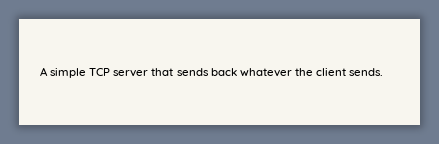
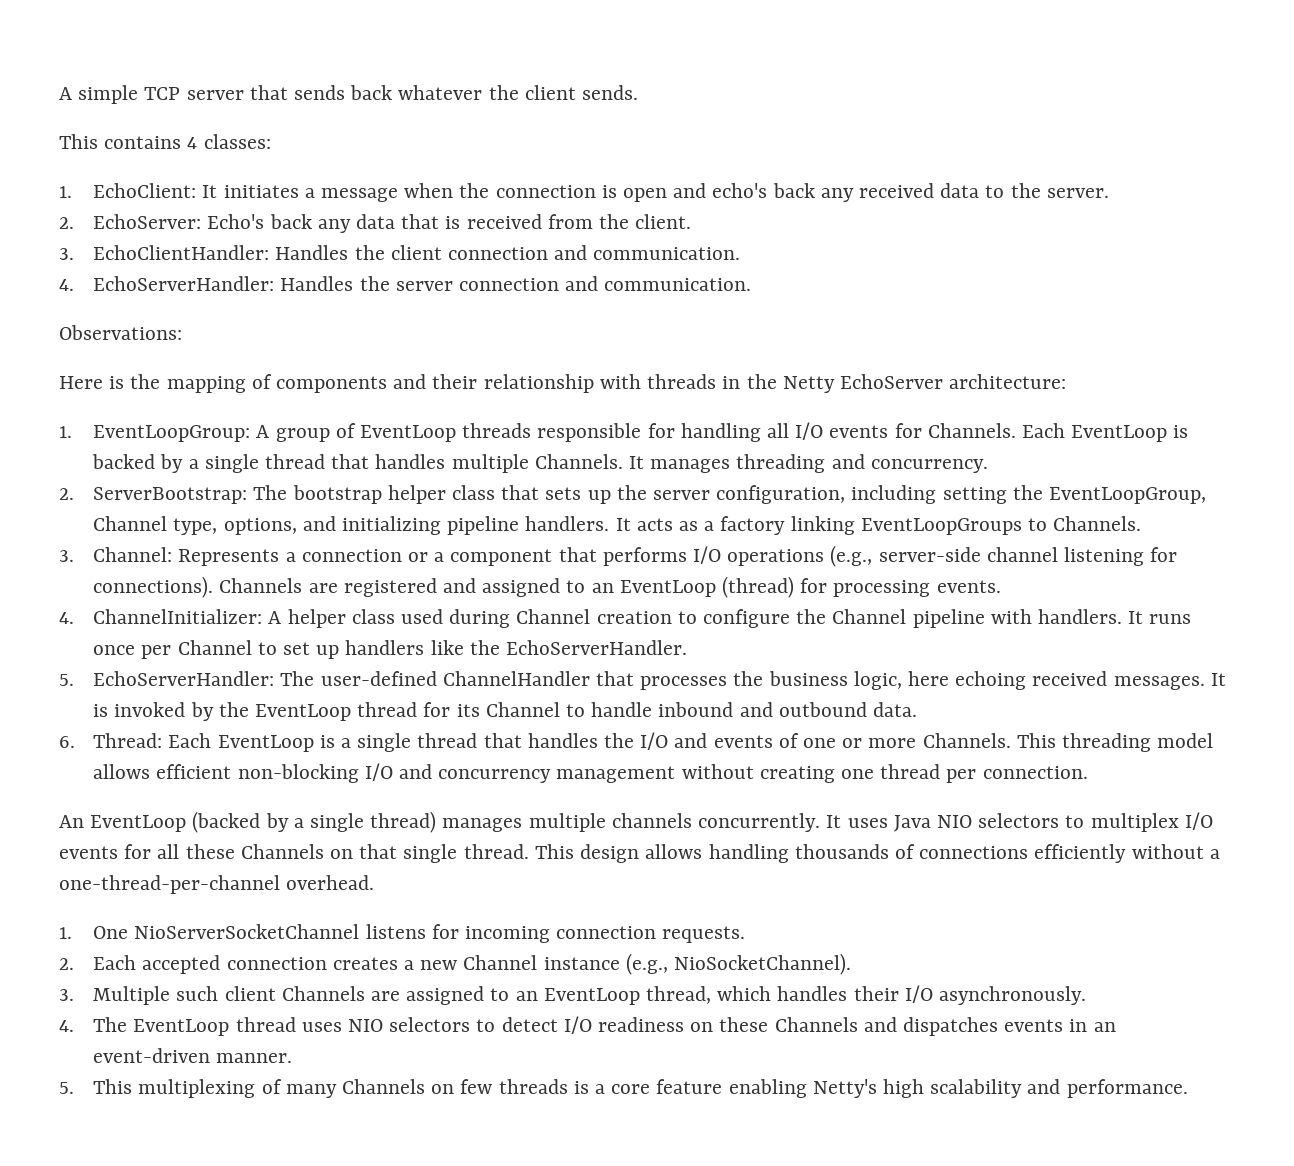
+ This contains 4 classes:
+ 1. EchoClient: It initiates a message when the connection is open and echo's back any received data to the server.
+ 2. EchoServer: Echo's back any data that is received from the client.
+ 3. EchoClientHandler: Handles the client connection and communication.
+ 4. EchoServerHandler: Handles the server connection and communication.
+ Observations:
+ Here is the mapping of components and their relationship with threads in the Netty EchoServer architecture:
+ 1. EventLoopGroup: A group of EventLoop threads responsible for handling all I/O events for Channels. Each EventLoop is backed by a single thread that handles multiple Channels. It manages threading and concurrency.
+ 2. ServerBootstrap: The bootstrap helper class that sets up the server configuration, including setting the EventLoopGroup, Channel type, options, and initializing pipeline handlers. It acts as a factory linking EventLoopGroups to Channels.
+ 3. Channel: Represents a connection or a component that performs I/O operations (e.g., server-side channel listening for connections). Channels are registered and assigned to an EventLoop (thread) for processing events.
+ 4. ChannelInitializer: A helper class used during Channel creation to configure the Channel pipeline with handlers. It runs once per Channel to set up handlers like the EchoServerHandler.
+ 5. EchoServerHandler: The user-defined ChannelHandler that processes the business logic, here echoing received messages. It is invoked by the EventLoop thread for its Channel to handle inbound and outbound data.
+ 6. Thread: Each EventLoop is a single thread that handles the I/O and events of one or more Channels. This threading model allows efficient non-blocking I/O and concurrency management without creating one thread per connection.
+ An EventLoop (backed by a single thread) manages multiple channels concurrently. It uses Java NIO selectors to multiplex I/O events for all these Channels on that single thread. This design allows handling thousands of connections efficiently without a one-thread-per-channel overhead.
+ 1. One NioServerSocketChannel listens for incoming connection requests.
+ 2. Each accepted connection creates a new Channel instance (e.g., NioSocketChannel).
+ 3. Multiple such client Channels are assigned to an EventLoop thread, which handles their I/O asynchronously.
+ 4. The EventLoop thread uses NIO selectors to detect I/O readiness on these Channels and dispatches events in an event-driven manner.
+ 5. This multiplexing of many Channels on few threads is a core feature enabling Netty's high scalability and performance.

